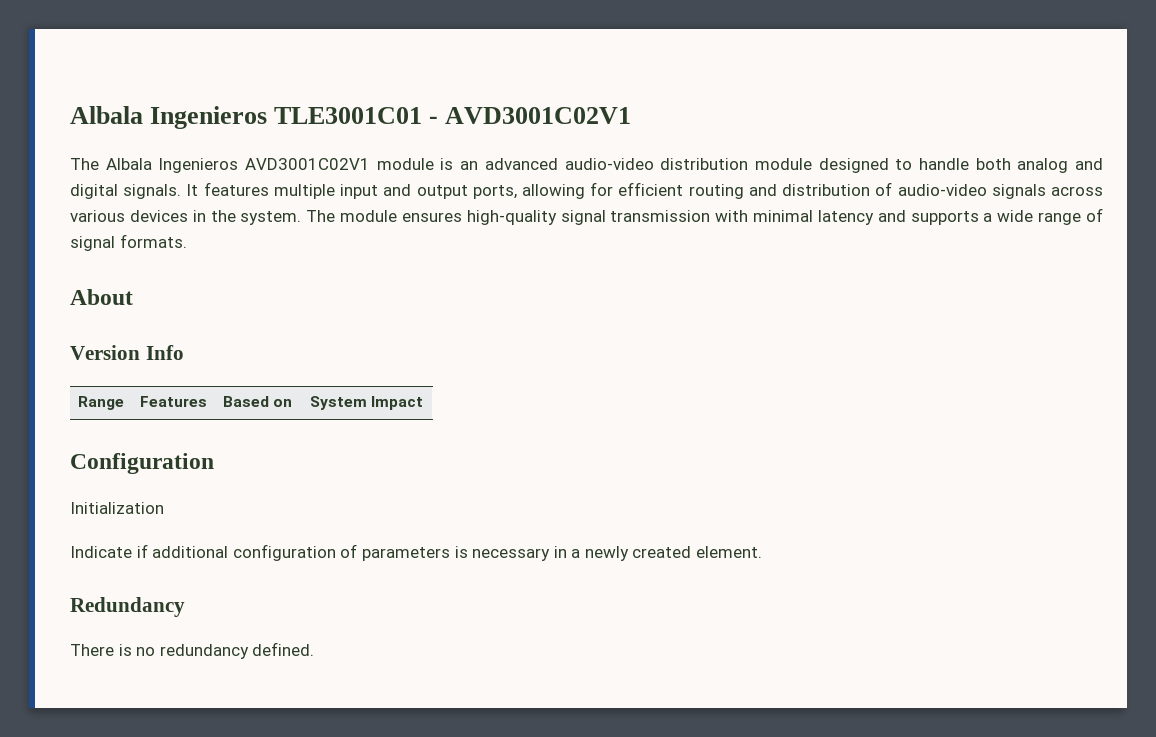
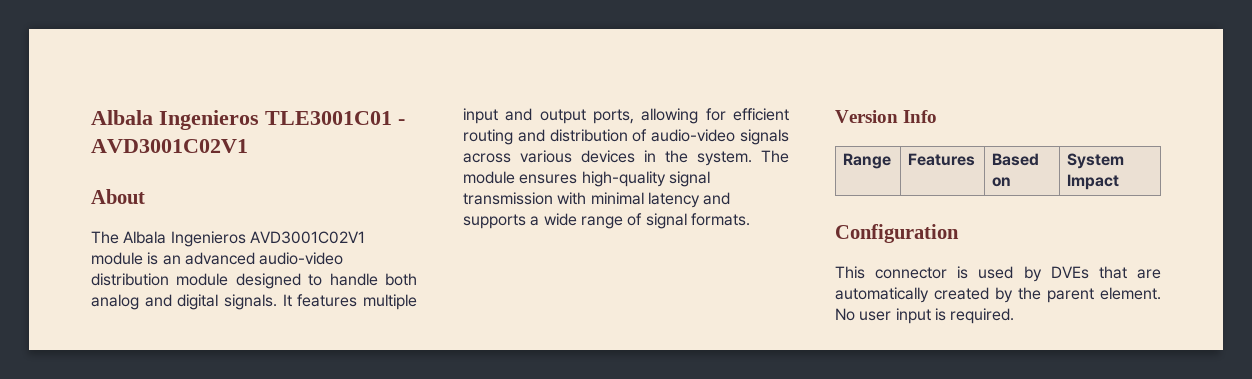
+ About
- About
- Initialization
- Indicate if additional configuration of parameters is necessary in a newly created element.
- Redundancy
- There is no redundancy defined.
+ This connector is used by DVEs that are automatically created by the parent element. No user input is required.

